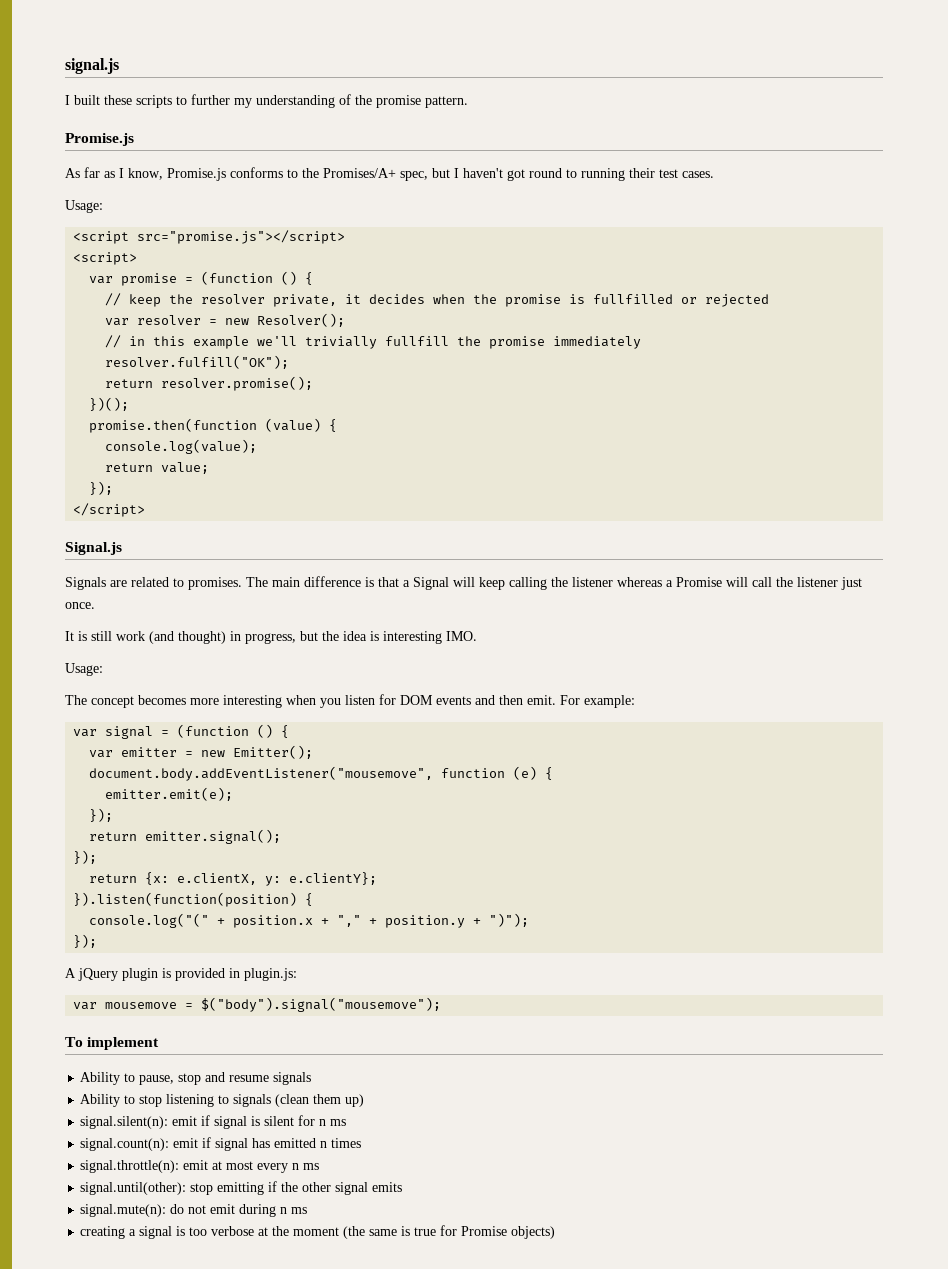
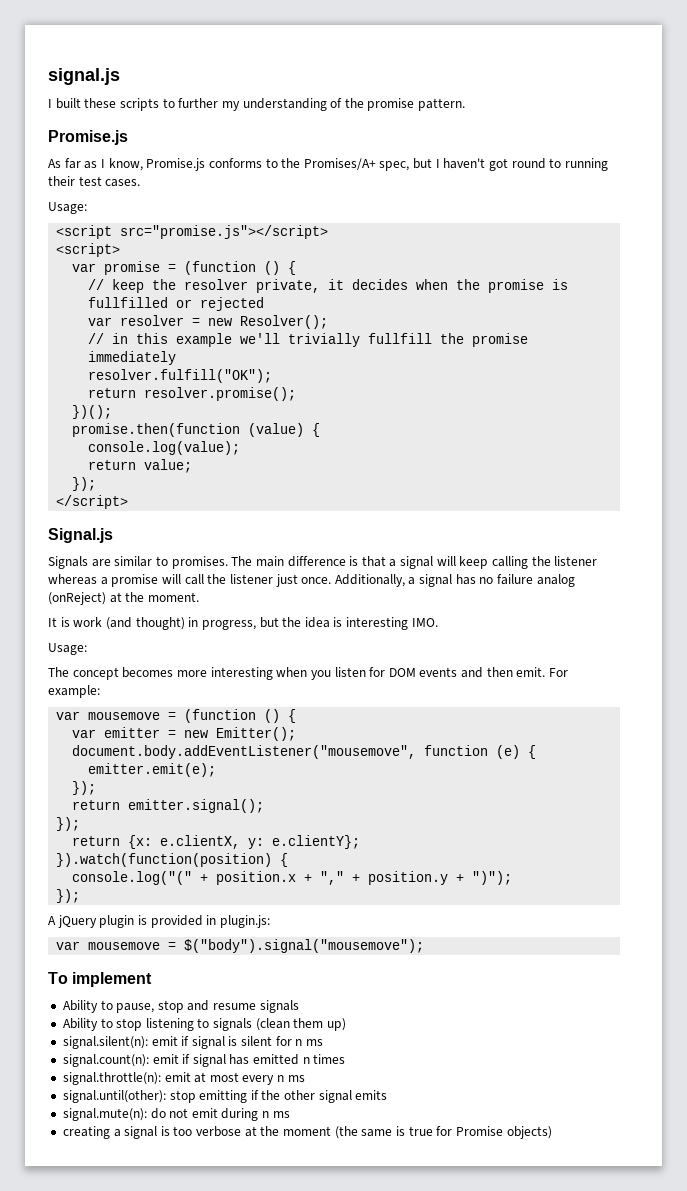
- Signals are related to promises.
+ Signals are similar to promises.
- The main difference is that a Signal will keep calling the listener whereas a Promise will call the listener just once.
+ The main difference is that a signal will keep calling the listener whereas a promise will call the listener just once. Additionally, a signal has no failure analog (onReject) at the moment.
- It is still work (and thought) in progress, but the idea is interesting IMO.
+ It is work (and thought) in progress, but the idea is interesting IMO.
- var signal = (function () {
+ var mousemove = (function () {
- }).listen(function(position) {
+ }).watch(function(position) {

